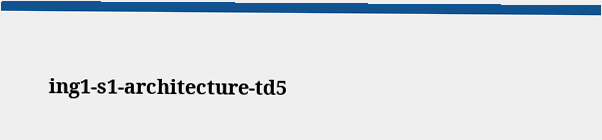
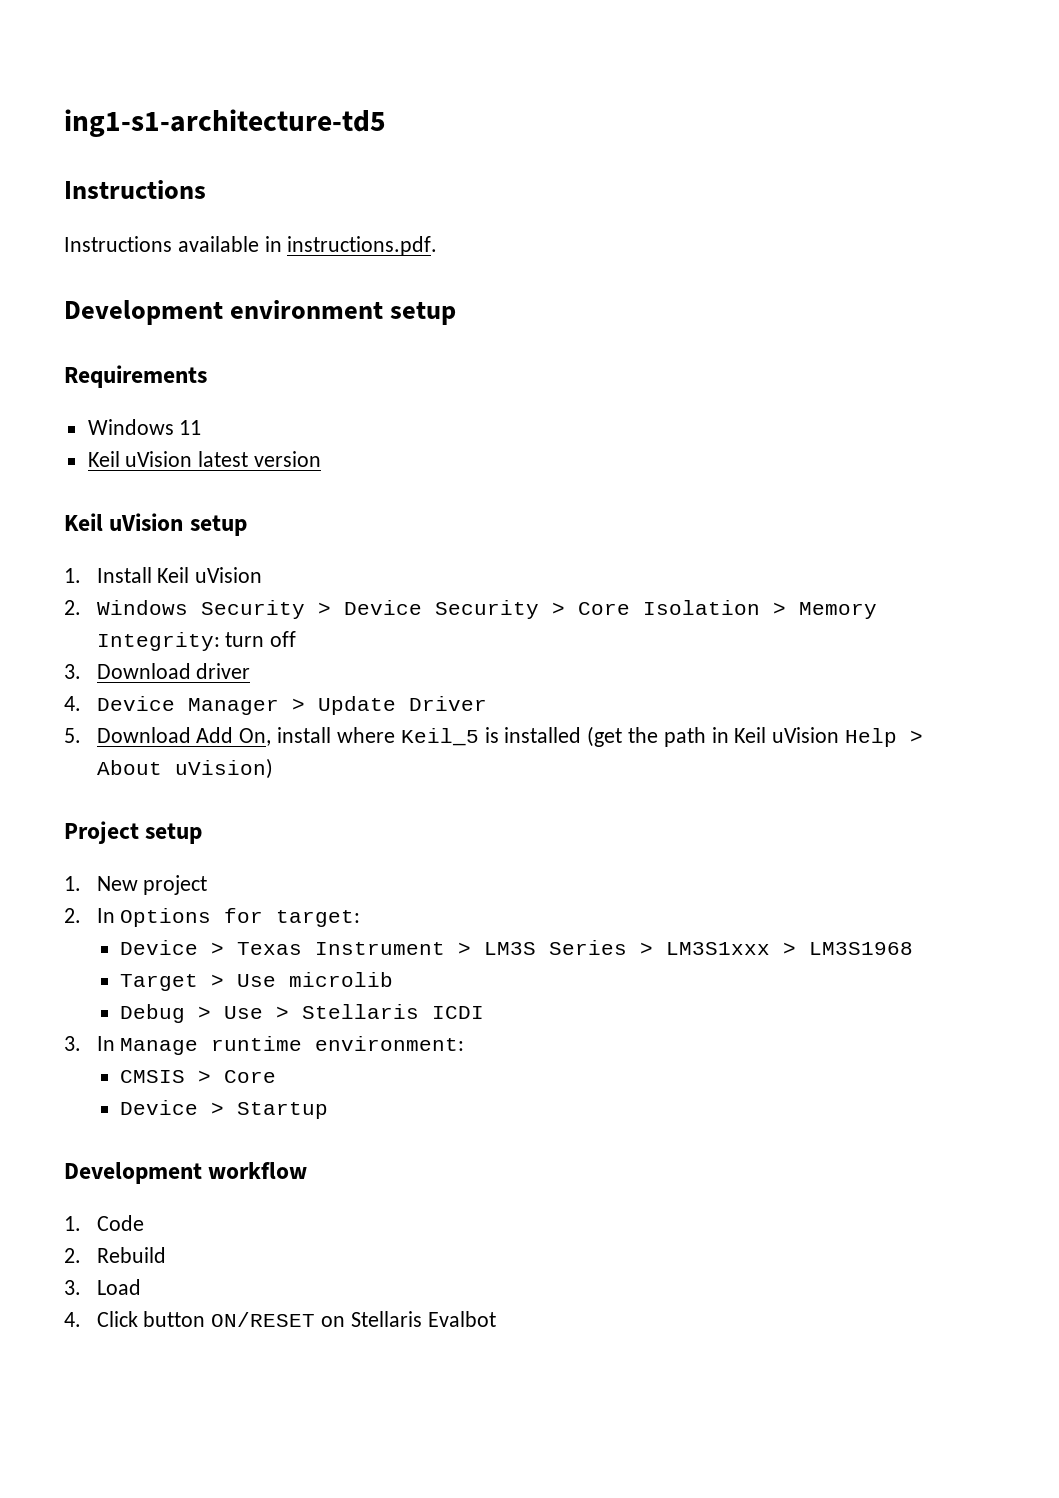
  ing1-s1-architecture-td5
+ Instructions
+ Instructions available in instructions.pdf.
+ Development environment setup
+ Requirements
+ Windows 11
+ Keil uVision latest version
+ Keil uVision setup
+ 1. Install Keil uVision
+ 2. Windows Security > Device Security > Core Isolation > Memory Integrity: turn off
+ 3. Download driver
+ 4. Device Manager > Update Driver
+ 5. Download Add On, install where Keil_5 is installed (get the path in Keil uVision Help > About uVision)
+ Project setup
+ 1. New project
+ 2. In Options for target:
+ Device > Texas Instrument > LM3S Series > LM3S1xxx > LM3S1968
+ Target > Use microlib
+ Debug > Use > Stellaris ICDI
+ 3. In Manage runtime environment:
+ CMSIS > Core
+ Device > Startup
+ Development workflow
+ 1. Code
+ 2. Rebuild
+ 3. Load
+ 4. Click button ON/RESET on Stellaris Evalbot

